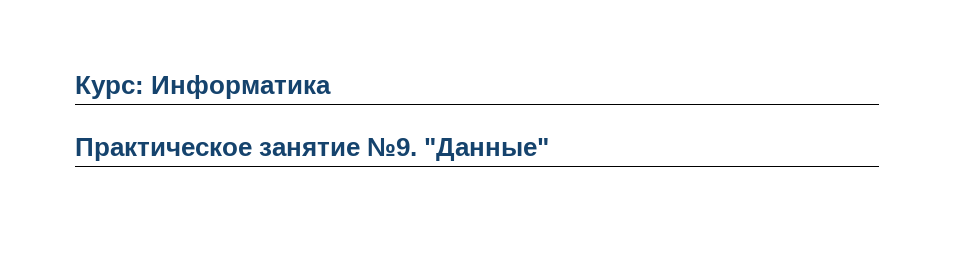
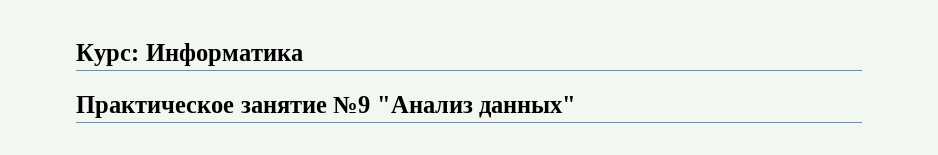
- Практическое занятие №9. "Данные"
+ Практическое занятие №9 "Анализ данных"

